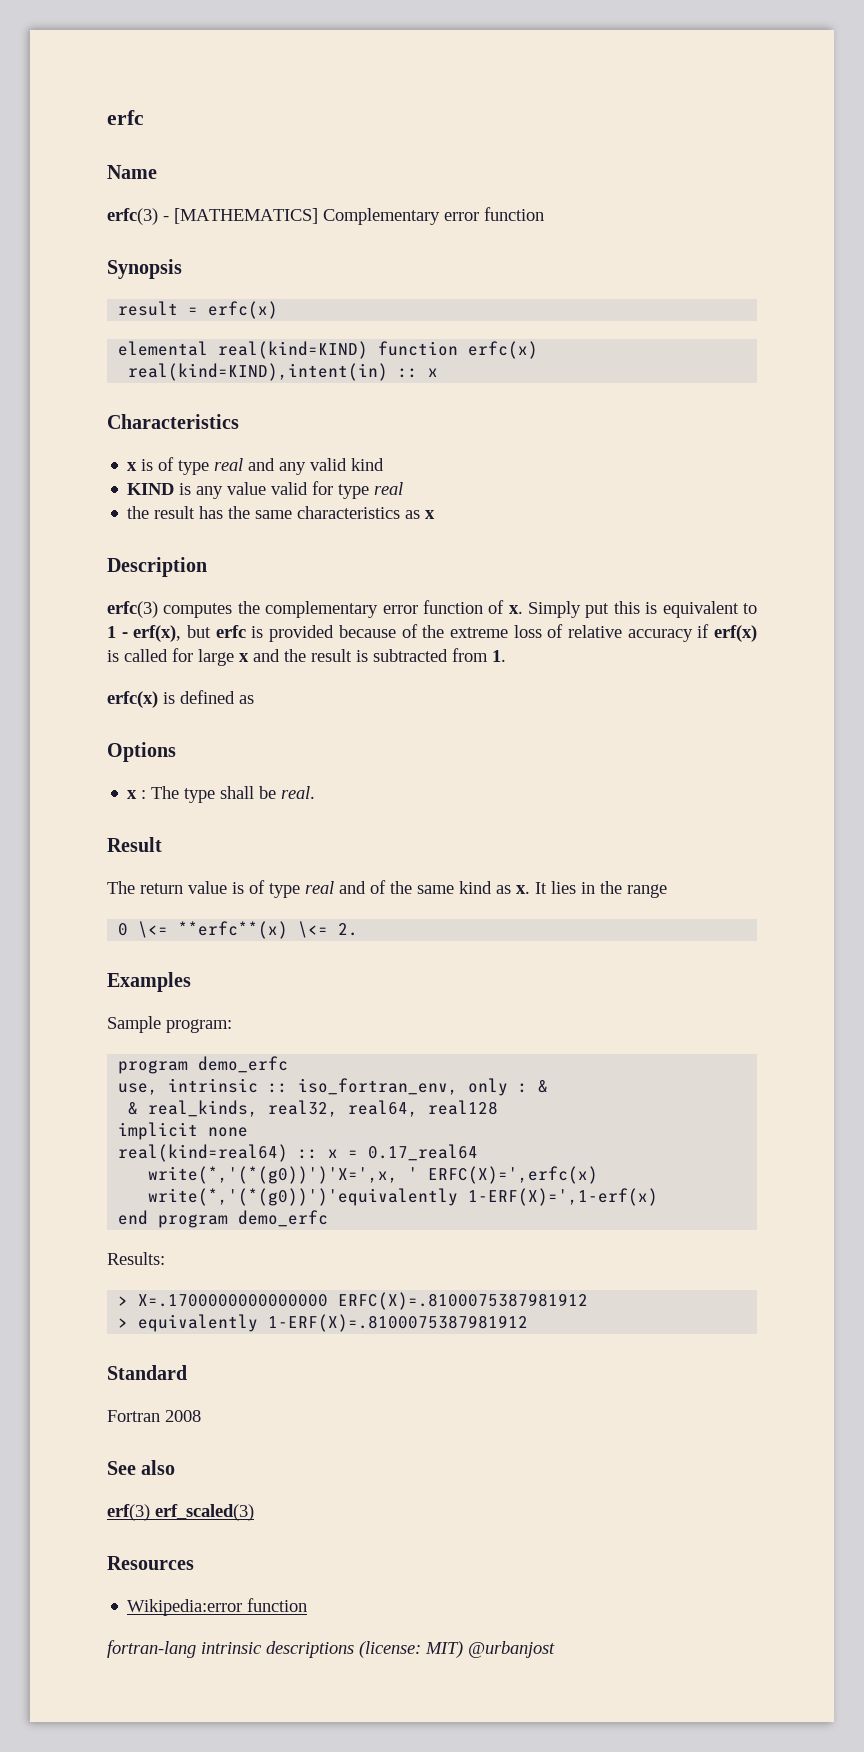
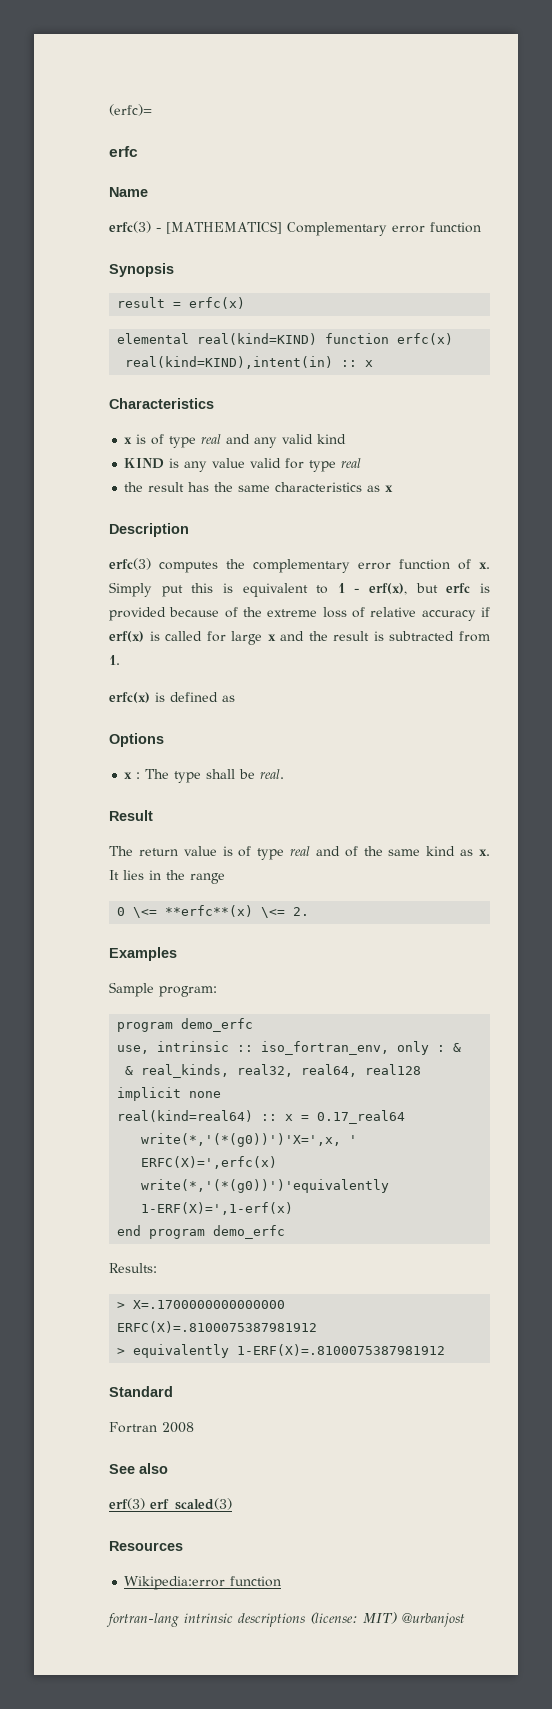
+ (erfc)=

